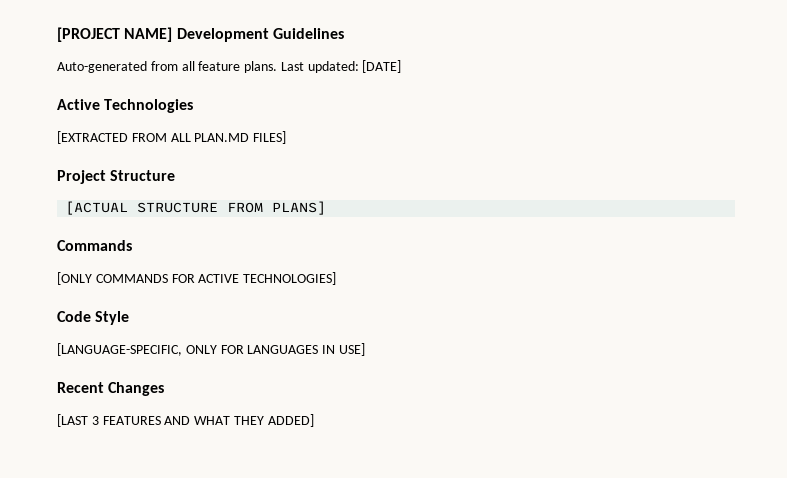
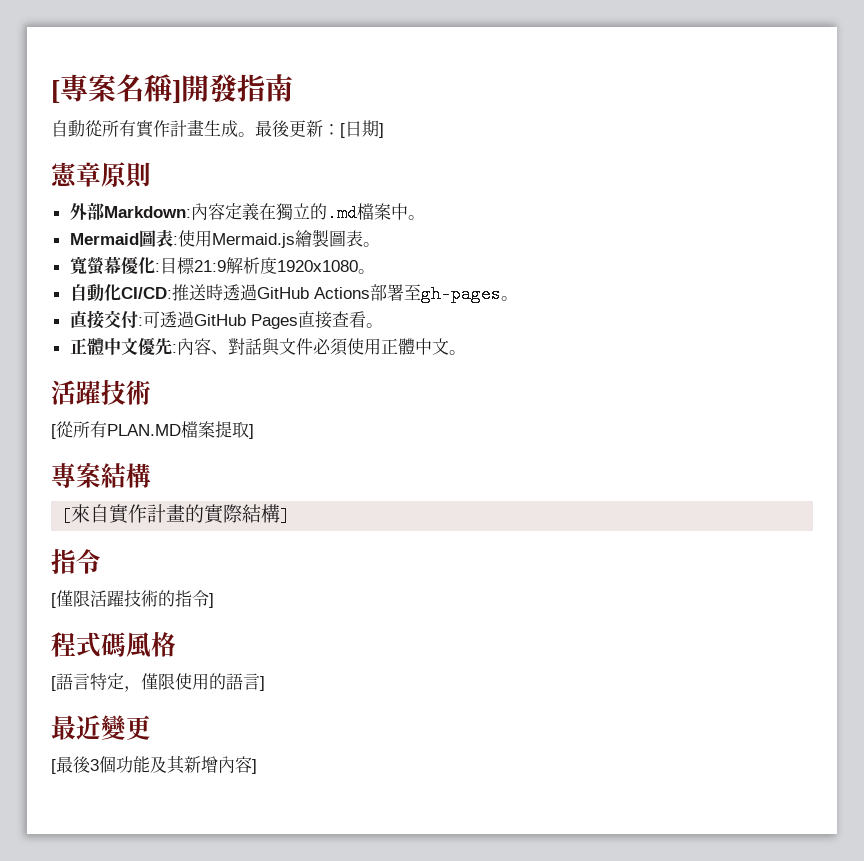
- [PROJECT NAME] Development Guidelines
- Auto-generated from all feature plans. Last updated: [DATE]
- Active Technologies
- [EXTRACTED FROM ALL PLAN.MD FILES]
- Project Structure
- [ACTUAL STRUCTURE FROM PLANS]
- Commands
- [ONLY COMMANDS FOR ACTIVE TECHNOLOGIES]
- Code Style
- [LANGUAGE-SPECIFIC, ONLY FOR LANGUAGES IN USE]
- Recent Changes
- [LAST 3 FEATURES AND WHAT THEY ADDED]
+ [專案名稱]開發指南
+ 自動從所有實作計畫生成。最後更新：[日期]
+ 憲章原則
+ 外部Markdown:內容定義在獨立的.md檔案中。
+ Mermaid圖表:使用Mermaid.js繪製圖表。
+ 寬螢幕優化:目標21:9解析度1920x1080。
+ 自動化CI/CD:推送時透過GitHub Actions部署至gh-pages。
+ 直接交付:可透過GitHub Pages直接查看。
+ 正體中文優先:內容、對話與文件必須使用正體中文。
+ 活躍技術
+ [從所有PLAN.MD檔案提取]
+ 專案結構
+ [來自實作計畫的實際結構]
+ 指令
+ [僅限活躍技術的指令]
+ 程式碼風格
+ [語言特定，僅限使用的語言]
+ 最近變更
+ [最後3個功能及其新增內容]

